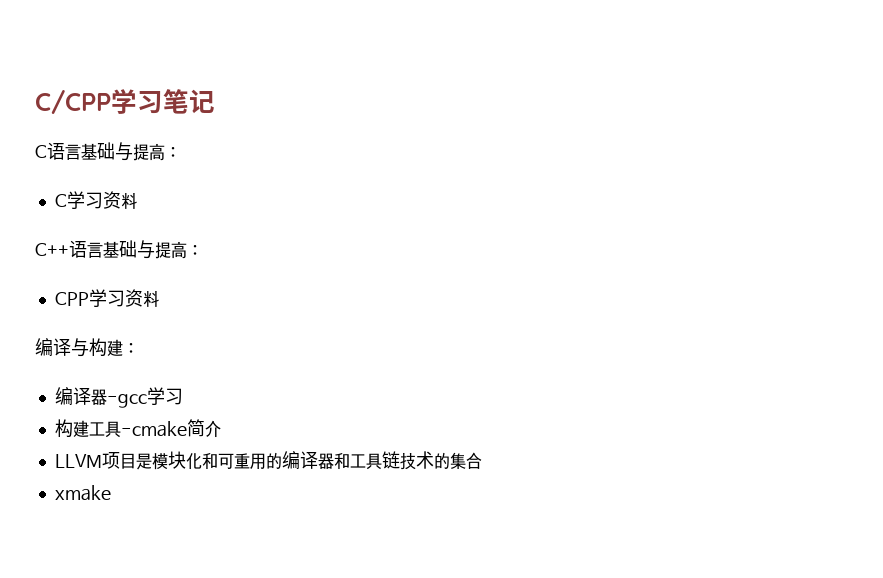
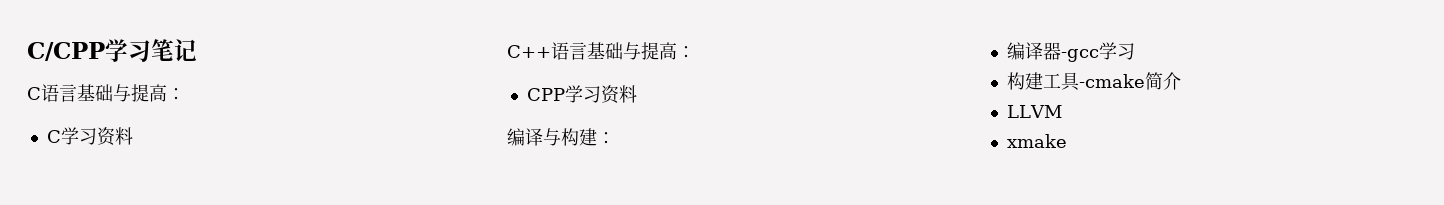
- LLVM项目是模块化和可重用的编译器和工具链技术的集合
+ LLVM

